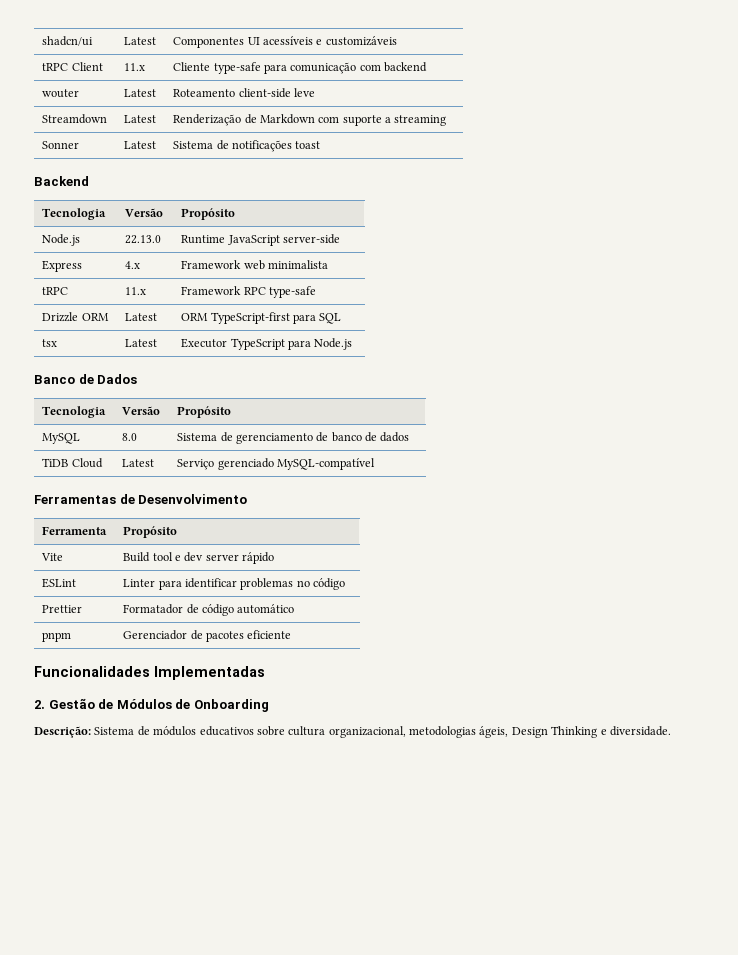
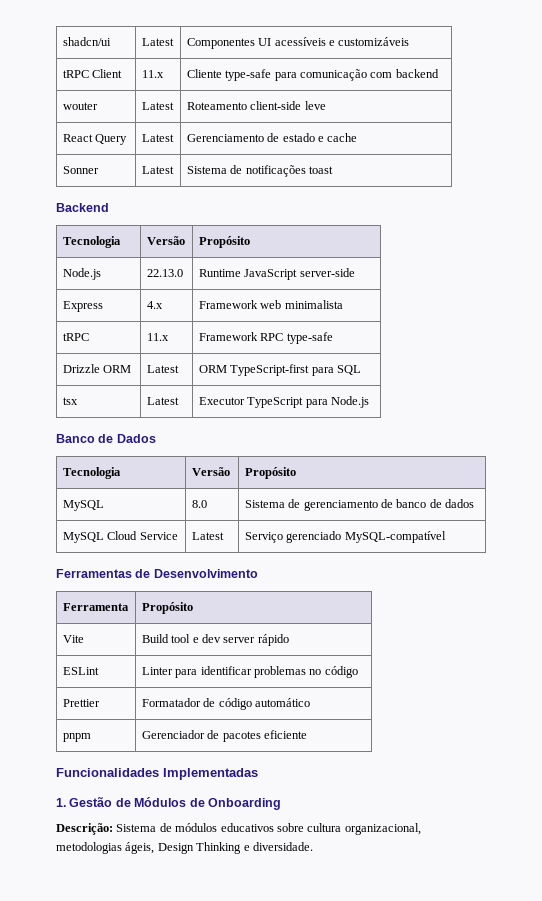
- Streamdown | Latest | Renderização de Markdown com suporte a streaming
+ React Query | Latest | Gerenciamento de estado e cache
- TiDB Cloud | Latest | Serviço gerenciado MySQL-compatível
+ MySQL Cloud Service | Latest | Serviço gerenciado MySQL-compatível
- 2. Gestão de Módulos de Onboarding
+ 1. Gestão de Módulos de Onboarding

